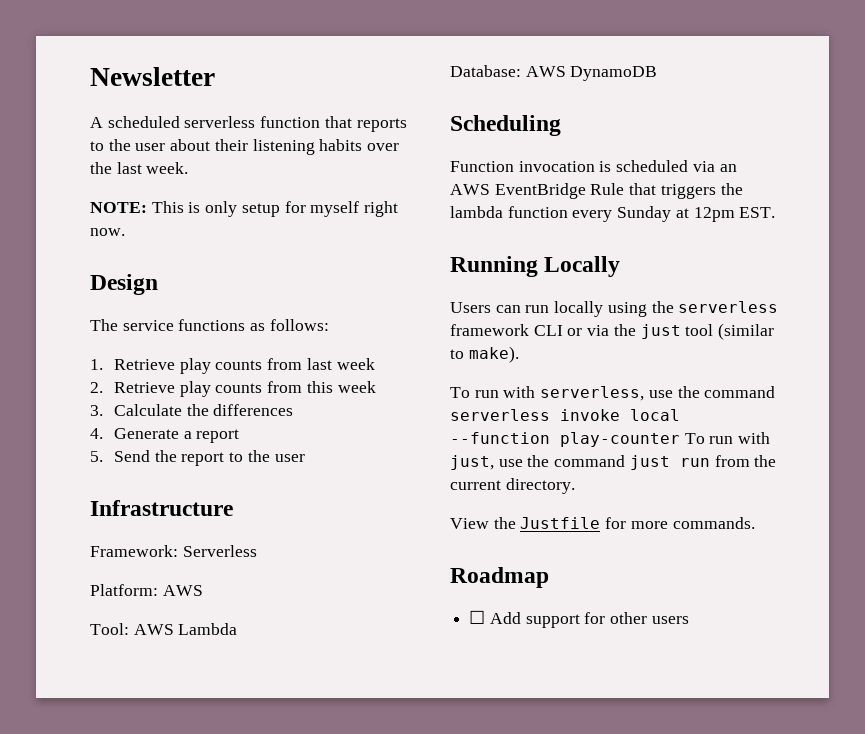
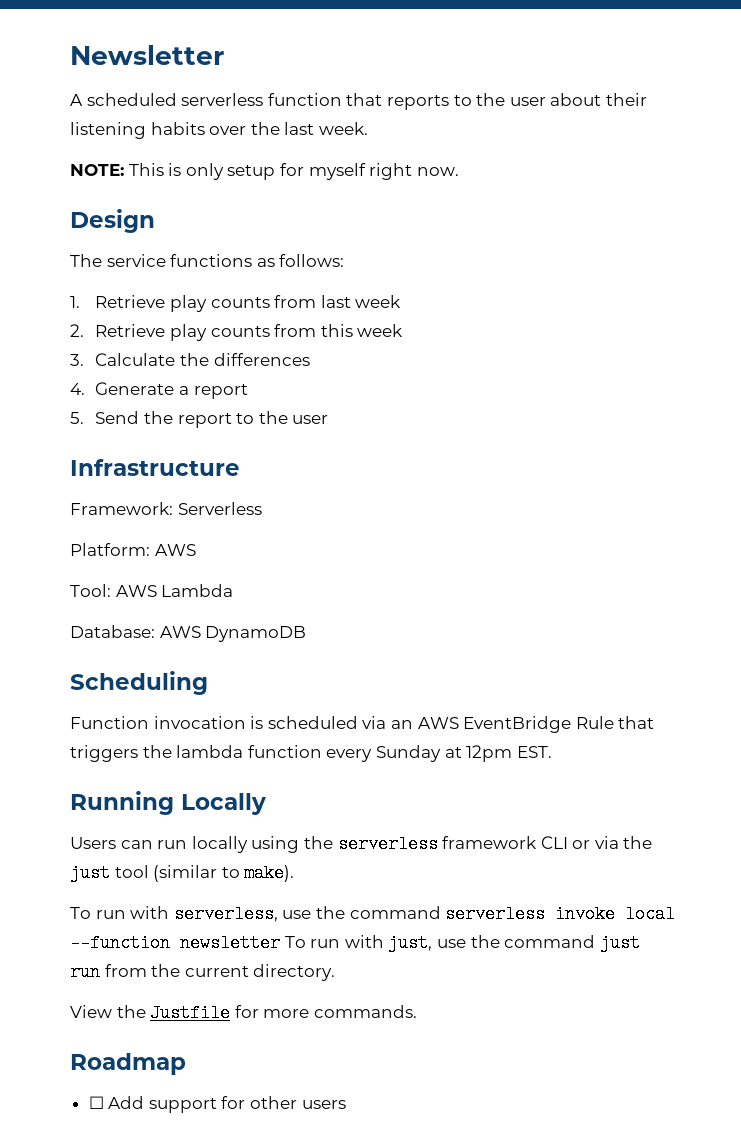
- To run with serverless, use the command serverless invoke local --function play-counter To run with just, use the command just run from the current directory.
+ To run with serverless, use the command serverless invoke local --function newsletter To run with just, use the command just run from the current directory.

